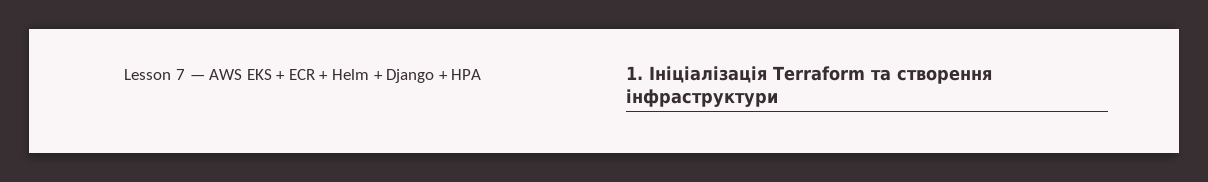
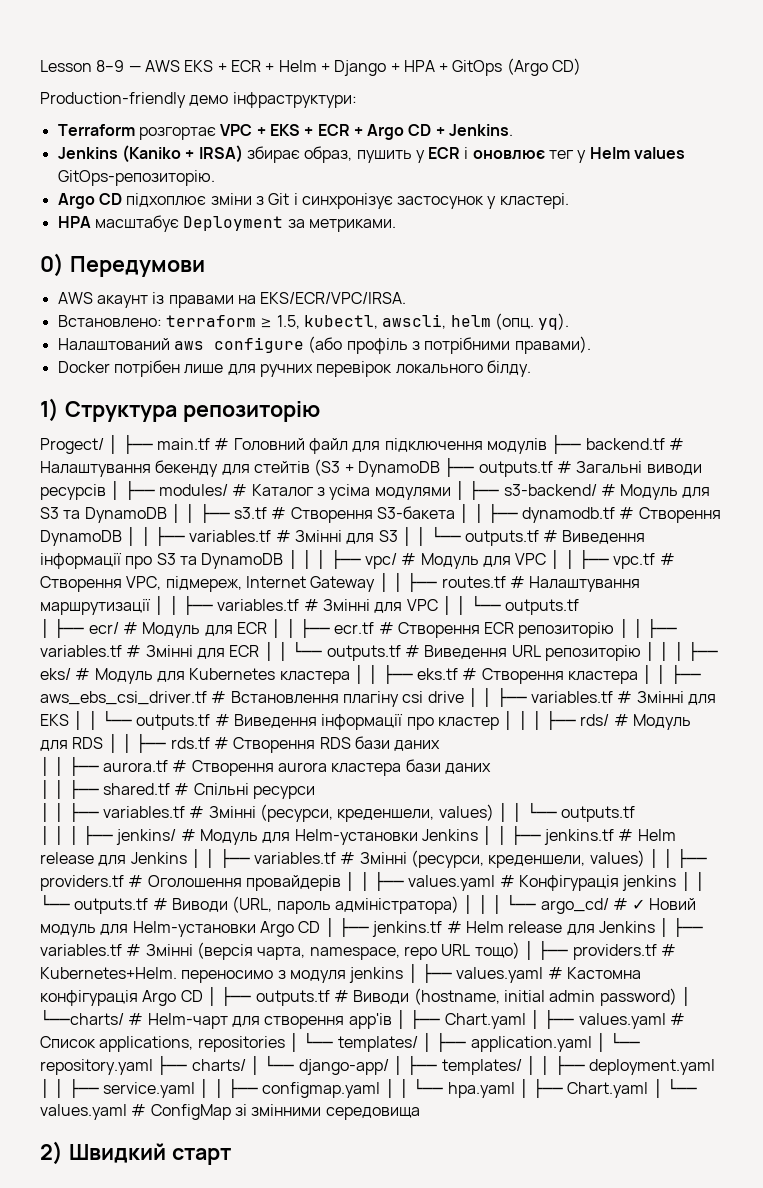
- Lesson 7 — AWS EKS + ECR + Helm + Django + HPA
- 1. Ініціалізація Terraform та створення інфраструктури
+ Lesson 8–9 — AWS EKS + ECR + Helm + Django + HPA + GitOps (Argo CD)
+ Production-friendly демо інфраструктури:
+ Terraform розгортає VPC + EKS + ECR + Argo CD + Jenkins.
+ Jenkins (Kaniko + IRSA) збирає образ, пушить у ECR і оновлює тег у Helm values GitOps-репозиторію.
+ Argo CD підхоплює зміни з Git і синхронізує застосунок у кластері.
+ HPA масштабує Deployment за метриками.
+ 0) Передумови
+ AWS акаунт із правами на EKS/ECR/VPC/IRSA.
+ Встановлено: terraform ≥ 1.5, kubectl, awscli, helm (опц. yq).
+ Налаштований aws configure (або профіль з потрібними правами).
+ Docker потрібен лише для ручних перевірок локального білду.
+ 1) Структура репозиторію
+ Progect/ │ ├── main.tf # Головний файл для підключення модулів ├── backend.tf # Налаштування бекенду для стейтів (S3 + DynamoDB ├── outputs.tf # Загальні виводи ресурсів │ ├── modules/ # Каталог з усіма модулями │ ├── s3-backend/ # Модуль для S3 та DynamoDB │ │ ├── s3.tf # Створення S3-бакета │ │ ├── dynamodb.tf # Створення DynamoDB │ │ ├── variables.tf # Змінні для S3 │ │ └── outputs.tf # Виведення інформації про S3 та DynamoDB │ │ │ ├── vpc/ # Модуль для VPC │ │ ├── vpc.tf # Створення VPC, підмереж, Internet Gateway │ │ ├── routes.tf # Налаштування маршрутизації │ │ ├── variables.tf # Змінні для VPC │ │ └── outputs.tf
+ │ ├── ecr/ # Модуль для ECR │ │ ├── ecr.tf # Створення ECR репозиторію │ │ ├── variables.tf # Змінні для ECR │ │ └── outputs.tf # Виведення URL репозиторію │ │ │ ├── eks/ # Модуль для Kubernetes кластера │ │ ├── eks.tf # Створення кластера │ │ ├── aws_ebs_csi_driver.tf # Встановлення плагіну csi drive │ │ ├── variables.tf # Змінні для EKS │ │ └── outputs.tf # Виведення інформації про кластер │ │ │ ├── rds/ # Модуль для RDS │ │ ├── rds.tf # Створення RDS бази даних
+ │ │ ├── aurora.tf # Створення aurora кластера бази даних
+ │ │ ├── shared.tf # Спільні ресурси
+ │ │ ├── variables.tf # Змінні (ресурси, креденшели, values) │ │ └── outputs.tf
+ │ │ │ ├── jenkins/ # Модуль для Helm-установки Jenkins │ │ ├── jenkins.tf # Helm release для Jenkins │ │ ├── variables.tf # Змінні (ресурси, креденшели, values) │ │ ├── providers.tf # Оголошення провайдерів │ │ ├── values.yaml # Конфігурація jenkins │ │ └── outputs.tf # Виводи (URL, пароль адміністратора) │ │ │ └── argo_cd/ # ✓ Новий модуль для Helm-установки Argo CD │ ├── jenkins.tf # Helm release для Jenkins │ ├── variables.tf # Змінні (версія чарта, namespace, repo URL тощо) │ ├── providers.tf # Kubernetes+Helm. переносимо з модуля jenkins │ ├── values.yaml # Кастомна конфігурація Argo CD │ ├── outputs.tf # Виводи (hostname, initial admin password) │ └──charts/ # Helm-чарт для створення app'ів │ ├── Chart.yaml │ ├── values.yaml # Список applications, repositories │ └── templates/ │ ├── application.yaml │ └── repository.yaml ├── charts/ │ └── django-app/ │ ├── templates/ │ │ ├── deployment.yaml │ │ ├── service.yaml │ │ ├── configmap.yaml │ │ └── hpa.yaml │ ├── Chart.yaml │ └── values.yaml # ConfigMap зі змінними середовища
+ 2) Швидкий старт

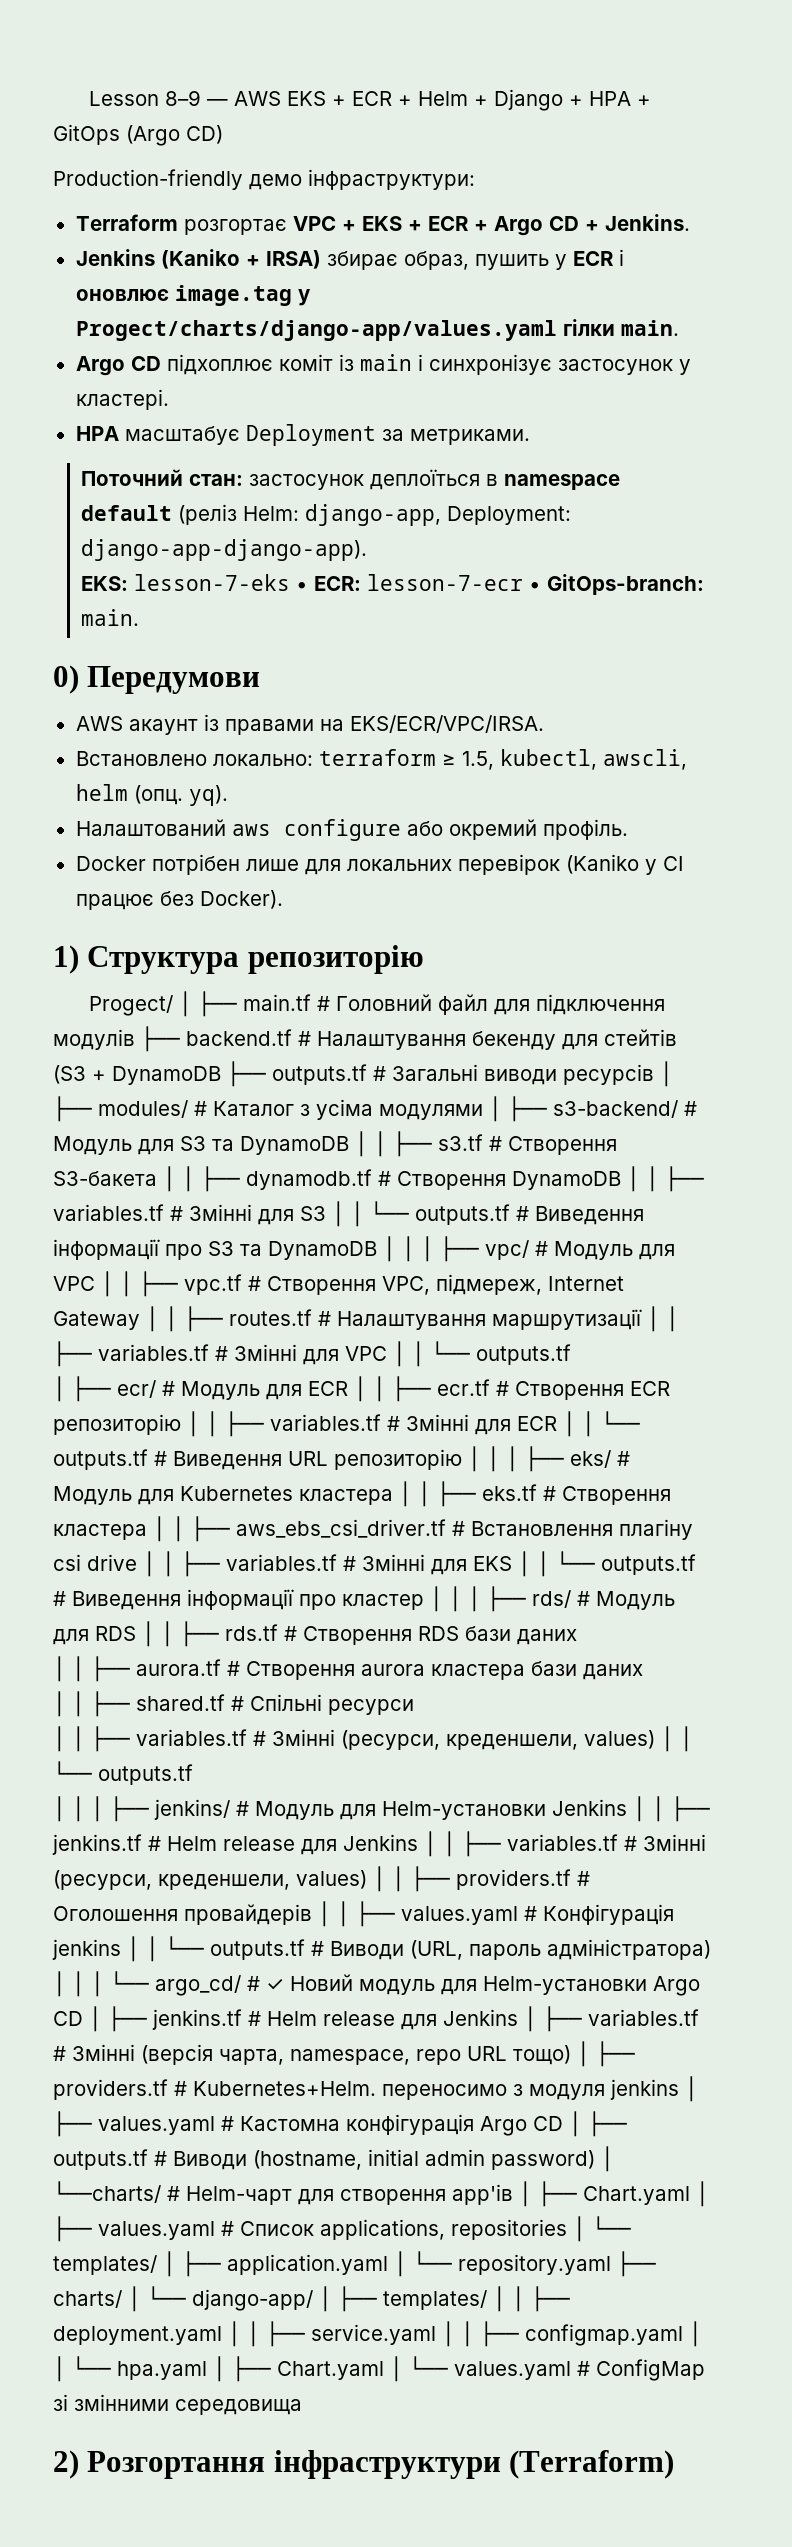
- Jenkins (Kaniko + IRSA) збирає образ, пушить у ECR і оновлює тег у Helm values GitOps-репозиторію.
+ Jenkins (Kaniko + IRSA) збирає образ, пушить у ECR і оновлює image.tag у Progect/charts/django-app/values.yaml гілки main.
- Argo CD підхоплює зміни з Git і синхронізує застосунок у кластері.
+ Argo CD підхоплює коміт із main і синхронізує застосунок у кластері.
+ Поточний стан: застосунок деплоїться в namespace default (реліз Helm: django-app, Deployment: django-app-django-app).
+ EKS: lesson-7-eks • ECR: lesson-7-ecr • GitOps-branch: main.
- Встановлено: terraform ≥ 1.5, kubectl, awscli, helm (опц. yq).
+ Встановлено локально: terraform ≥ 1.5, kubectl, awscli, helm (опц. yq).
- Налаштований aws configure (або профіль з потрібними правами).
+ Налаштований aws configure або окремий профіль.
- Docker потрібен лише для ручних перевірок локального білду.
+ Docker потрібен лише для локальних перевірок (Kaniko у CI працює без Docker).
- 2) Швидкий старт
+ 2) Розгортання інфраструктури (Terraform)

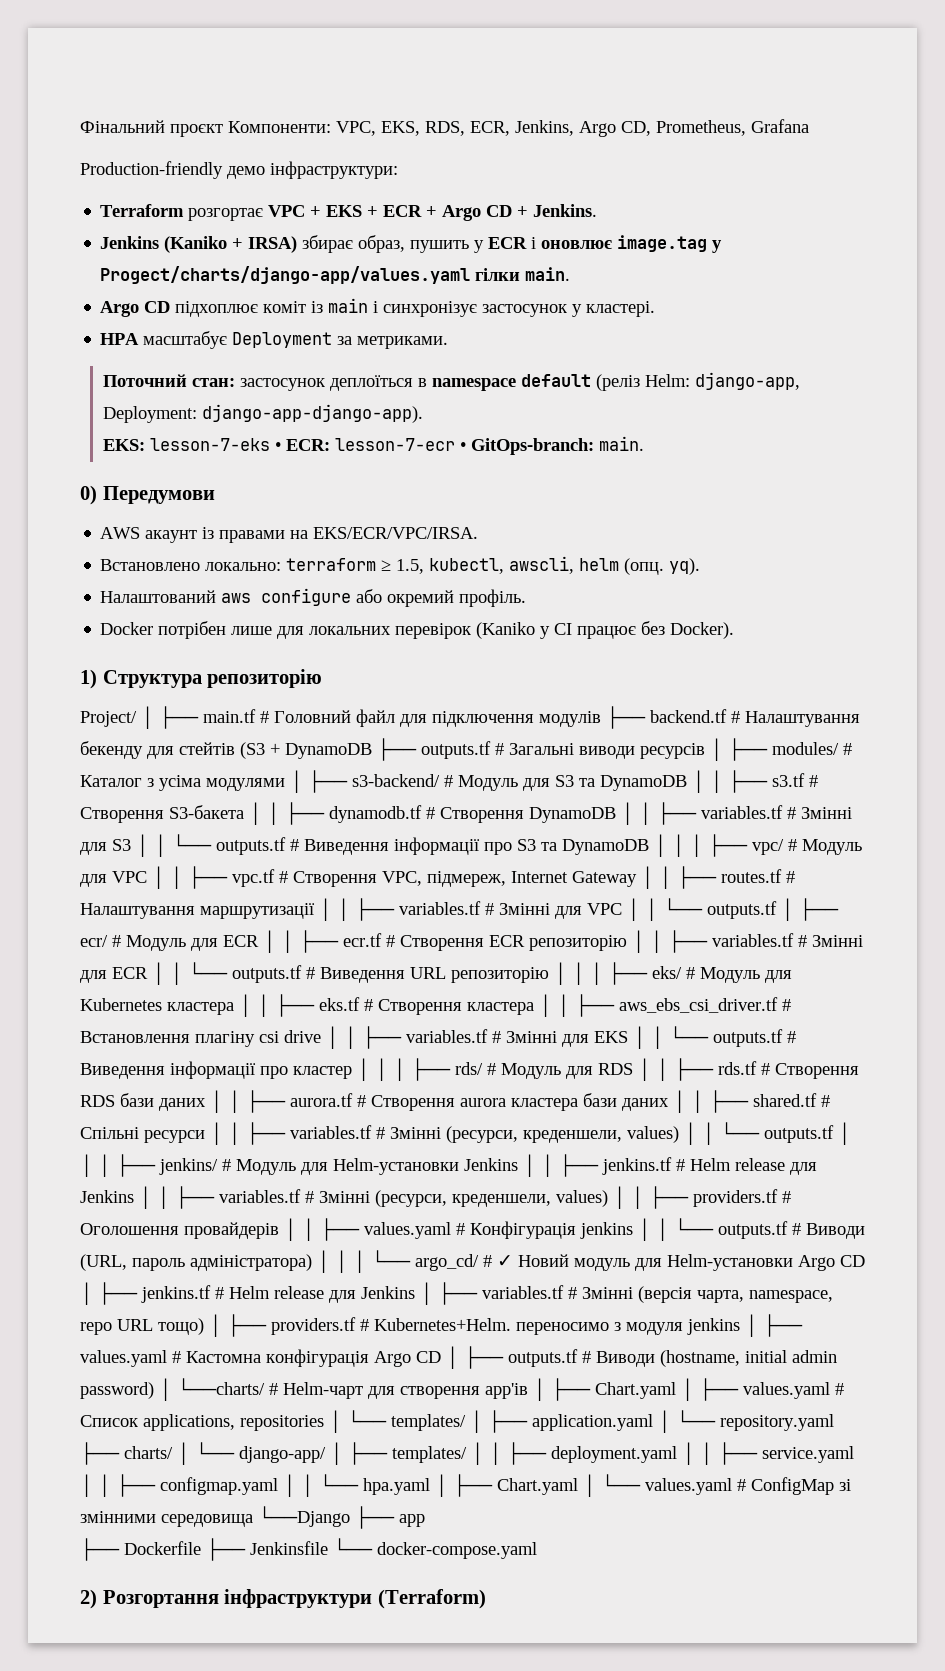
- Lesson 8–9 — AWS EKS + ECR + Helm + Django + HPA + GitOps (Argo CD)
+ Фінальний проєкт Компоненти: VPC, EKS, RDS, ECR, Jenkins, Argo CD, Prometheus, Grafana
- Progect/ │ ├── main.tf # Головний файл для підключення модулів ├── backend.tf # Налаштування бекенду для стейтів (S3 + DynamoDB ├── outputs.tf # Загальні виводи ресурсів │ ├── modules/ # Каталог з усіма модулями │ ├── s3-backend/ # Модуль для S3 та DynamoDB │ │ ├── s3.tf # Створення S3-бакета │ │ ├── dynamodb.tf # Створення DynamoDB │ │ ├── variables.tf # Змінні для S3 │ │ └── outputs.tf # Виведення інформації про S3 та DynamoDB │ │ │ ├── vpc/ # Модуль для VPC │ │ ├── vpc.tf # Створення VPC, підмереж, Internet Gateway │ │ ├── routes.tf # Налаштування маршрутизації │ │ ├── variables.tf # Змінні для VPC │ │ └── outputs.tf
- │ ├── ecr/ # Модуль для ECR │ │ ├── ecr.tf # Створення ECR репозиторію │ │ ├── variables.tf # Змінні для ECR │ │ └── outputs.tf # Виведення URL репозиторію │ │ │ ├── eks/ # Модуль для Kubernetes кластера │ │ ├── eks.tf # Створення кластера │ │ ├── aws_ebs_csi_driver.tf # Встановлення плагіну csi drive │ │ ├── variables.tf # Змінні для EKS │ │ └── outputs.tf # Виведення інформації про кластер │ │ │ ├── rds/ # Модуль для RDS │ │ ├── rds.tf # Створення RDS бази даних
- │ │ ├── aurora.tf # Створення aurora кластера бази даних
- │ │ ├── shared.tf # Спільні ресурси
- │ │ ├── variables.tf # Змінні (ресурси, креденшели, values) │ │ └── outputs.tf
- │ │ │ ├── jenkins/ # Модуль для Helm-установки Jenkins │ │ ├── jenkins.tf # Helm release для Jenkins │ │ ├── variables.tf # Змінні (ресурси, креденшели, values) │ │ ├── providers.tf # Оголошення провайдерів │ │ ├── values.yaml # Конфігурація jenkins │ │ └── outputs.tf # Виводи (URL, пароль адміністратора) │ │ │ └── argo_cd/ # ✓ Новий модуль для Helm-установки Argo CD │ ├── jenkins.tf # Helm release для Jenkins │ ├── variables.tf # Змінні (версія чарта, namespace, repo URL тощо) │ ├── providers.tf # Kubernetes+Helm. переносимо з модуля jenkins │ ├── values.yaml # Кастомна конфігурація Argo CD │ ├── outputs.tf # Виводи (hostname, initial admin password) │ └──charts/ # Helm-чарт для створення app'ів │ ├── Chart.yaml │ ├── values.yaml # Список applications, repositories │ └── templates/ │ ├── application.yaml │ └── repository.yaml ├── charts/ │ └── django-app/ │ ├── templates/ │ │ ├── deployment.yaml │ │ ├── service.yaml │ │ ├── configmap.yaml │ │ └── hpa.yaml │ ├── Chart.yaml │ └── values.yaml # ConfigMap зі змінними середовища
+ Project/ │ ├── main.tf # Головний файл для підключення модулів ├── backend.tf # Налаштування бекенду для стейтів (S3 + DynamoDB ├── outputs.tf # Загальні виводи ресурсів │ ├── modules/ # Каталог з усіма модулями │ ├── s3-backend/ # Модуль для S3 та DynamoDB │ │ ├── s3.tf # Створення S3-бакета │ │ ├── dynamodb.tf # Створення DynamoDB │ │ ├── variables.tf # Змінні для S3 │ │ └── outputs.tf # Виведення інформації про S3 та DynamoDB │ │ │ ├── vpc/ # Модуль для VPC │ │ ├── vpc.tf # Створення VPC, підмереж, Internet Gateway │ │ ├── routes.tf # Налаштування маршрутизації │ │ ├── variables.tf # Змінні для VPC │ │ └── outputs.tf │ ├── ecr/ # Модуль для ECR │ │ ├── ecr.tf # Створення ECR репозиторію │ │ ├── variables.tf # Змінні для ECR │ │ └── outputs.tf # Виведення URL репозиторію │ │ │ ├── eks/ # Модуль для Kubernetes кластера │ │ ├── eks.tf # Створення кластера │ │ ├── aws_ebs_csi_driver.tf # Встановлення плагіну csi drive │ │ ├── variables.tf # Змінні для EKS │ │ └── outputs.tf # Виведення інформації про кластер │ │ │ ├── rds/ # Модуль для RDS │ │ ├── rds.tf # Створення RDS бази даних │ │ ├── aurora.tf # Створення aurora кластера бази даних │ │ ├── shared.tf # Спільні ресурси │ │ ├── variables.tf # Змінні (ресурси, креденшели, values) │ │ └── outputs.tf │ │ │ ├── jenkins/ # Модуль для Helm-установки Jenkins │ │ ├── jenkins.tf # Helm release для Jenkins │ │ ├── variables.tf # Змінні (ресурси, креденшели, values) │ │ ├── providers.tf # Оголошення провайдерів │ │ ├── values.yaml # Конфігурація jenkins │ │ └── outputs.tf # Виводи (URL, пароль адміністратора) │ │ │ └── argo_cd/ # ✓ Новий модуль для Helm-установки Argo CD │ ├── jenkins.tf # Helm release для Jenkins │ ├── variables.tf # Змінні (версія чарта, namespace, repo URL тощо) │ ├── providers.tf # Kubernetes+Helm. переносимо з модуля jenkins │ ├── values.yaml # Кастомна конфігурація Argo CD │ ├── outputs.tf # Виводи (hostname, initial admin password) │ └──charts/ # Helm-чарт для створення app'ів │ ├── Chart.yaml │ ├── values.yaml # Список applications, repositories │ └── templates/ │ ├── application.yaml │ └── repository.yaml ├── charts/ │ └── django-app/ │ ├── templates/ │ │ ├── deployment.yaml │ │ ├── service.yaml │ │ ├── configmap.yaml │ │ └── hpa.yaml │ ├── Chart.yaml │ └── values.yaml # ConfigMap зі змінними середовища └──Django ├── app
+ ├── Dockerfile ├── Jenkinsfile └── docker-compose.yaml

